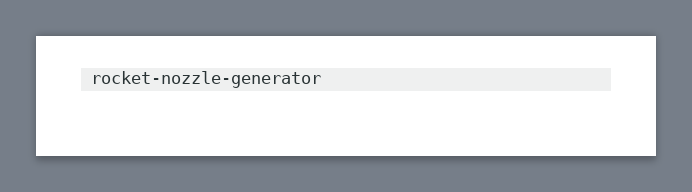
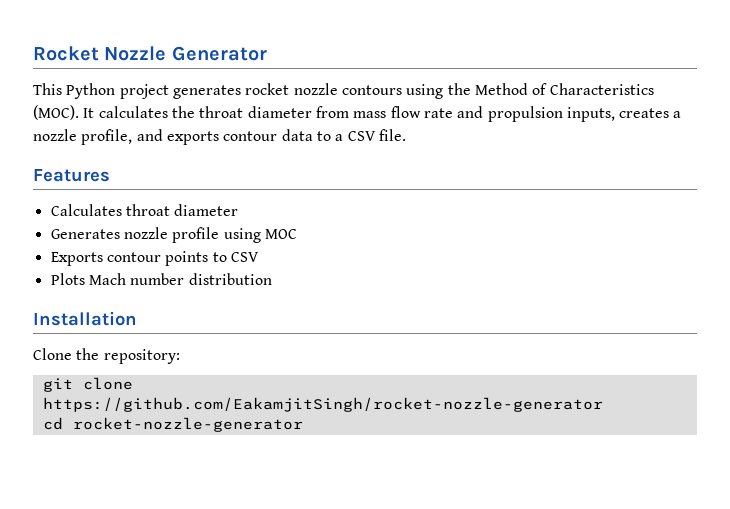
- rocket-nozzle-generator
+ Rocket Nozzle Generator
+ This Python project generates rocket nozzle contours using the Method of Characteristics (MOC). It calculates the throat diameter from mass flow rate and propulsion inputs, creates a nozzle profile, and exports contour data to a CSV file.
+ Features
+ Calculates throat diameter
+ Generates nozzle profile using MOC
+ Exports contour points to CSV
+ Plots Mach number distribution
+ Installation
+ Clone the repository:
+ git clone https://github.com/EakamjitSingh/rocket-nozzle-generator
+ cd rocket-nozzle-generator

